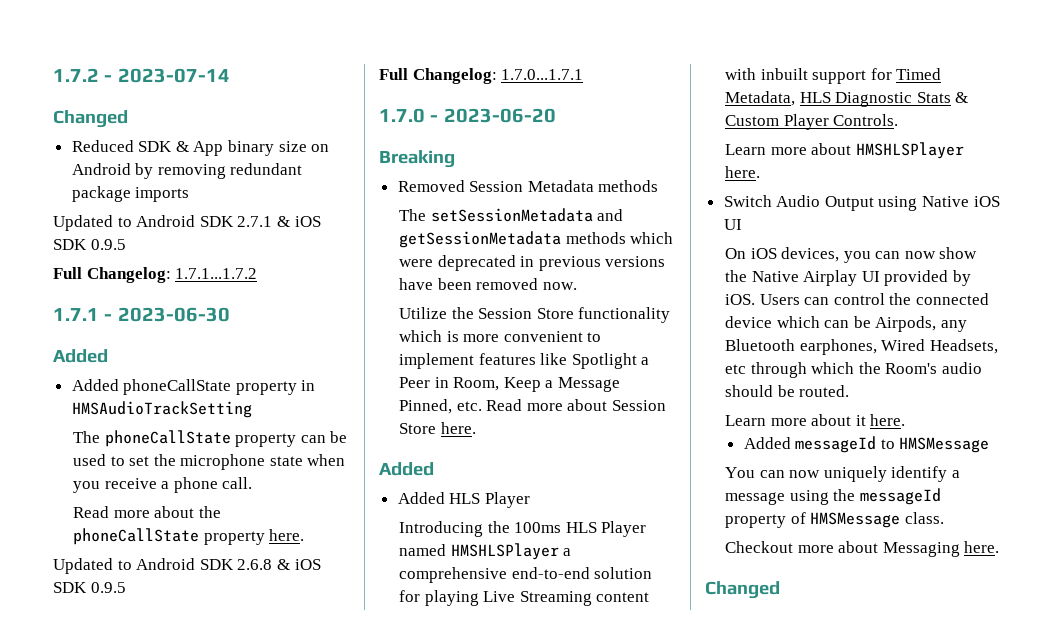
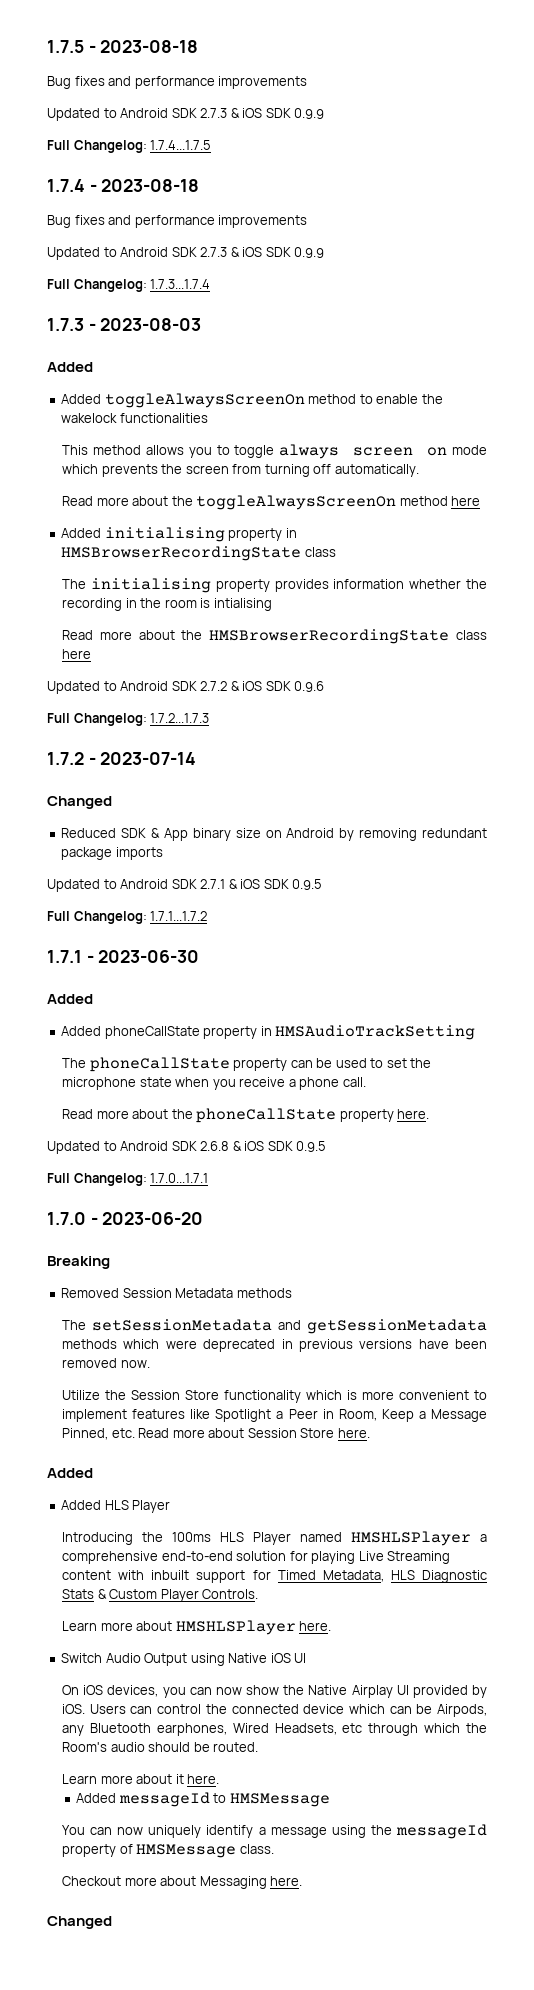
+ 1.7.5 - 2023-08-18
+ Bug fixes and performance improvements
+ Updated to Android SDK 2.7.3 & iOS SDK 0.9.9
+ Full Changelog: 1.7.4...1.7.5
+ 1.7.4 - 2023-08-18
+ Bug fixes and performance improvements
+ Updated to Android SDK 2.7.3 & iOS SDK 0.9.9
+ Full Changelog: 1.7.3...1.7.4
+ 1.7.3 - 2023-08-03
+ Added
+ Added toggleAlwaysScreenOn method to enable the wakelock functionalities
+ This method allows you to toggle always screen on mode which prevents the screen from turning off automatically.
+ Read more about the toggleAlwaysScreenOn method here
+ Added initialising property in HMSBrowserRecordingState class
+ The initialising property provides information whether the recording in the room is intialising
+ Read more about the HMSBrowserRecordingState class here
+ Updated to Android SDK 2.7.2 & iOS SDK 0.9.6
+ Full Changelog: 1.7.2...1.7.3

